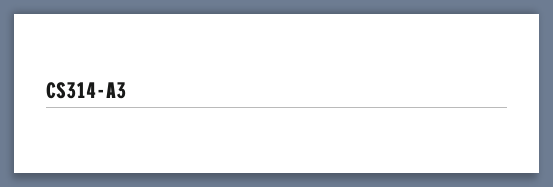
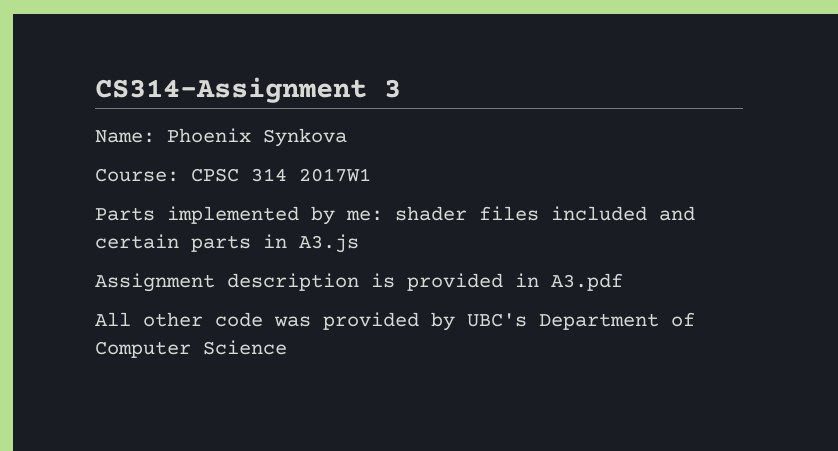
- CS314-A3
+ CS314-Assignment 3
+ Name: Phoenix Synkova
+ Course: CPSC 314 2017W1
+ Parts implemented by me: shader files included and certain parts in A3.js
+ Assignment description is provided in A3.pdf
+ All other code was provided by UBC's Department of Computer Science

